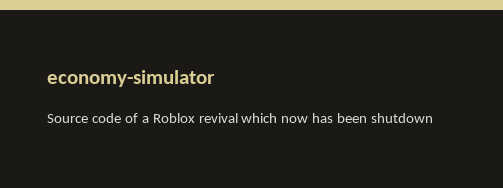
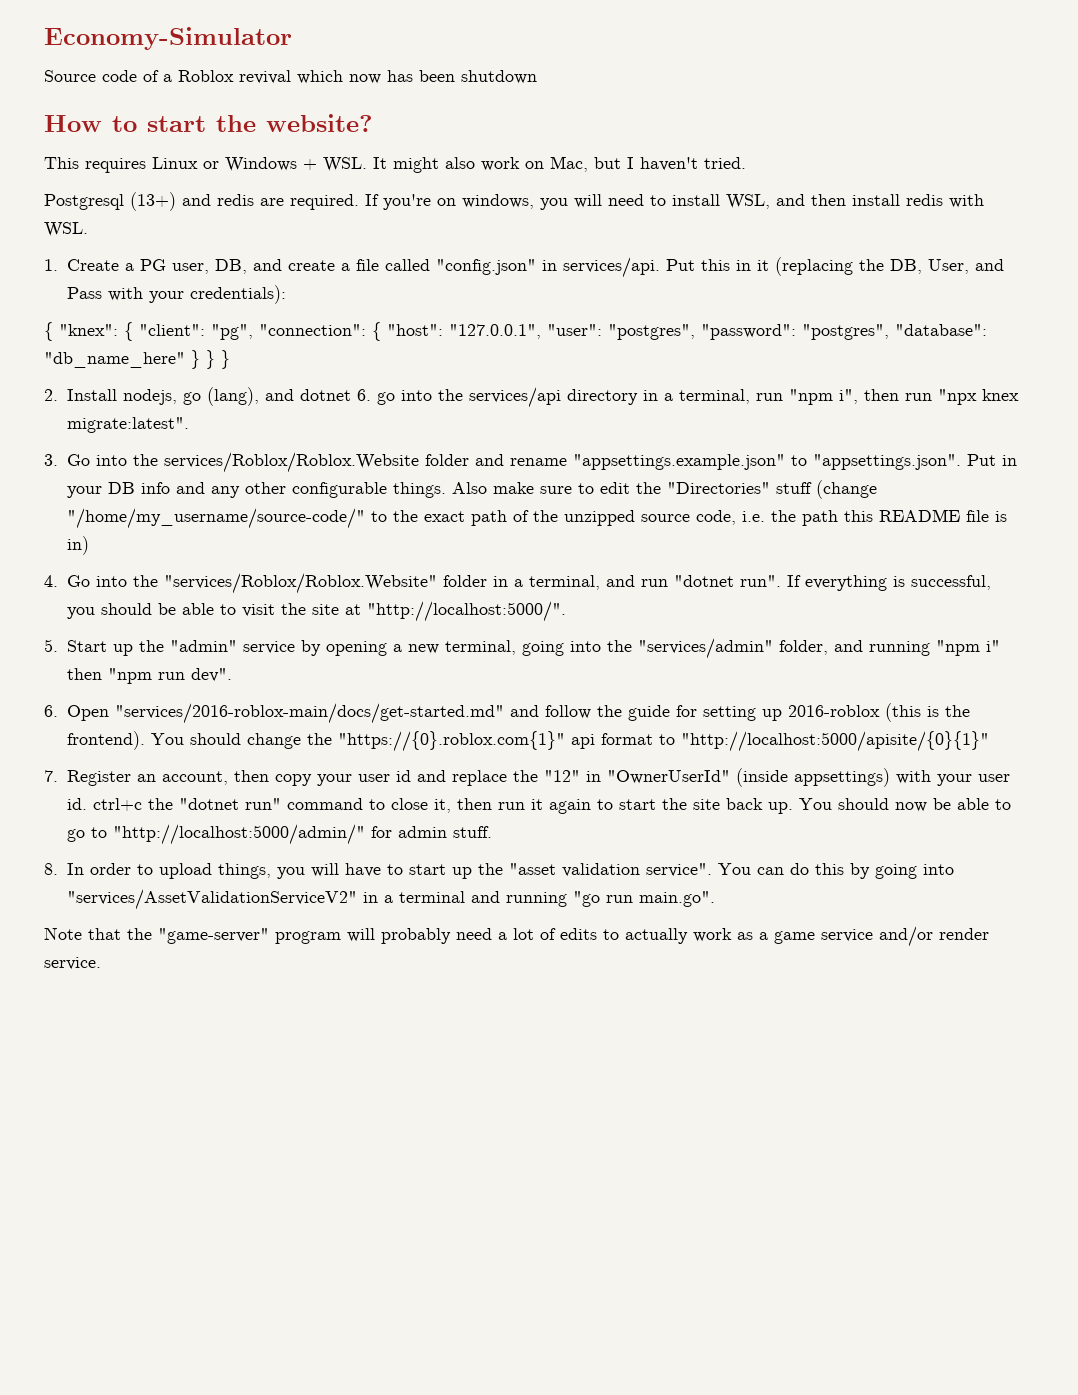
- economy-simulator
+ Economy-Simulator
+ How to start the website?
+ This requires Linux or Windows + WSL. It might also work on Mac, but I haven't tried.
+ Postgresql (13+) and redis are required. If you're on windows, you will need to install WSL, and then install redis with WSL.
+ 1. Create a PG user, DB, and create a file called "config.json" in services/api. Put this in it (replacing the DB, User, and Pass with your credentials):
+ { "knex": { "client": "pg", "connection": { "host": "127.0.0.1", "user": "postgres", "password": "postgres", "database": "db_name_here" } } }
+ 2. Install nodejs, go (lang), and dotnet 6. go into the services/api directory in a terminal, run "npm i", then run "npx knex migrate:latest".
+ 3. Go into the services/Roblox/Roblox.Website folder and rename "appsettings.example.json" to "appsettings.json". Put in your DB info and any other configurable things. Also make sure to edit the "Directories" stuff (change "/home/my_username/source-code/" to the exact path of the unzipped source code, i.e. the path this README file is in)
+ 4. Go into the "services/Roblox/Roblox.Website" folder in a terminal, and run "dotnet run". If everything is successful, you should be able to visit the site at "http://localhost:5000/".
+ 5. Start up the "admin" service by opening a new terminal, going into the "services/admin" folder, and running "npm i" then "npm run dev".
+ 6. Open "services/2016-roblox-main/docs/get-started.md" and follow the guide for setting up 2016-roblox (this is the frontend). You should change the "https://{0}.roblox.com{1}" api format to "http://localhost:5000/apisite/{0}{1}"
+ 7. Register an account, then copy your user id and replace the "12" in "OwnerUserId" (inside appsettings) with your user id. ctrl+c the "dotnet run" command to close it, then run it again to start the site back up. You should now be able to go to "http://localhost:5000/admin/" for admin stuff.
+ 8. In order to upload things, you will have to start up the "asset validation service". You can do this by going into "services/AssetValidationServiceV2" in a terminal and running "go run main.go".
+ Note that the "game-server" program will probably need a lot of edits to actually work as a game service and/or render service.

